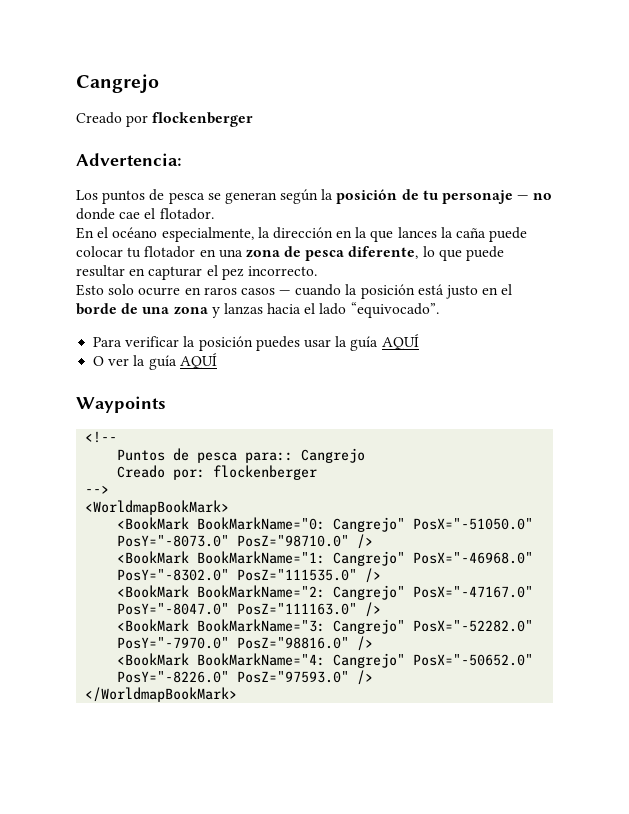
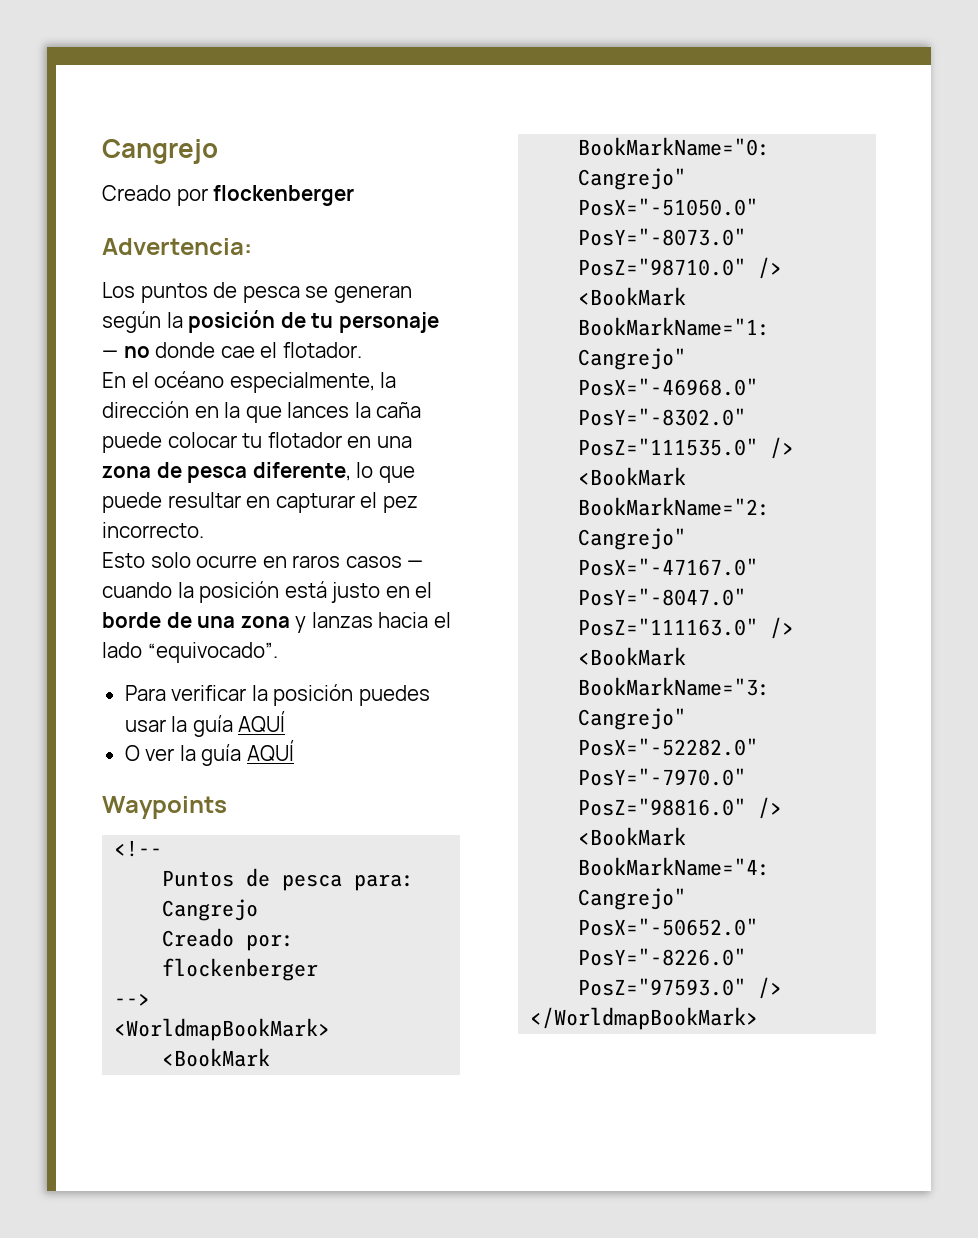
- Puntos de pesca para:: Cangrejo
+ Puntos de pesca para: Cangrejo

